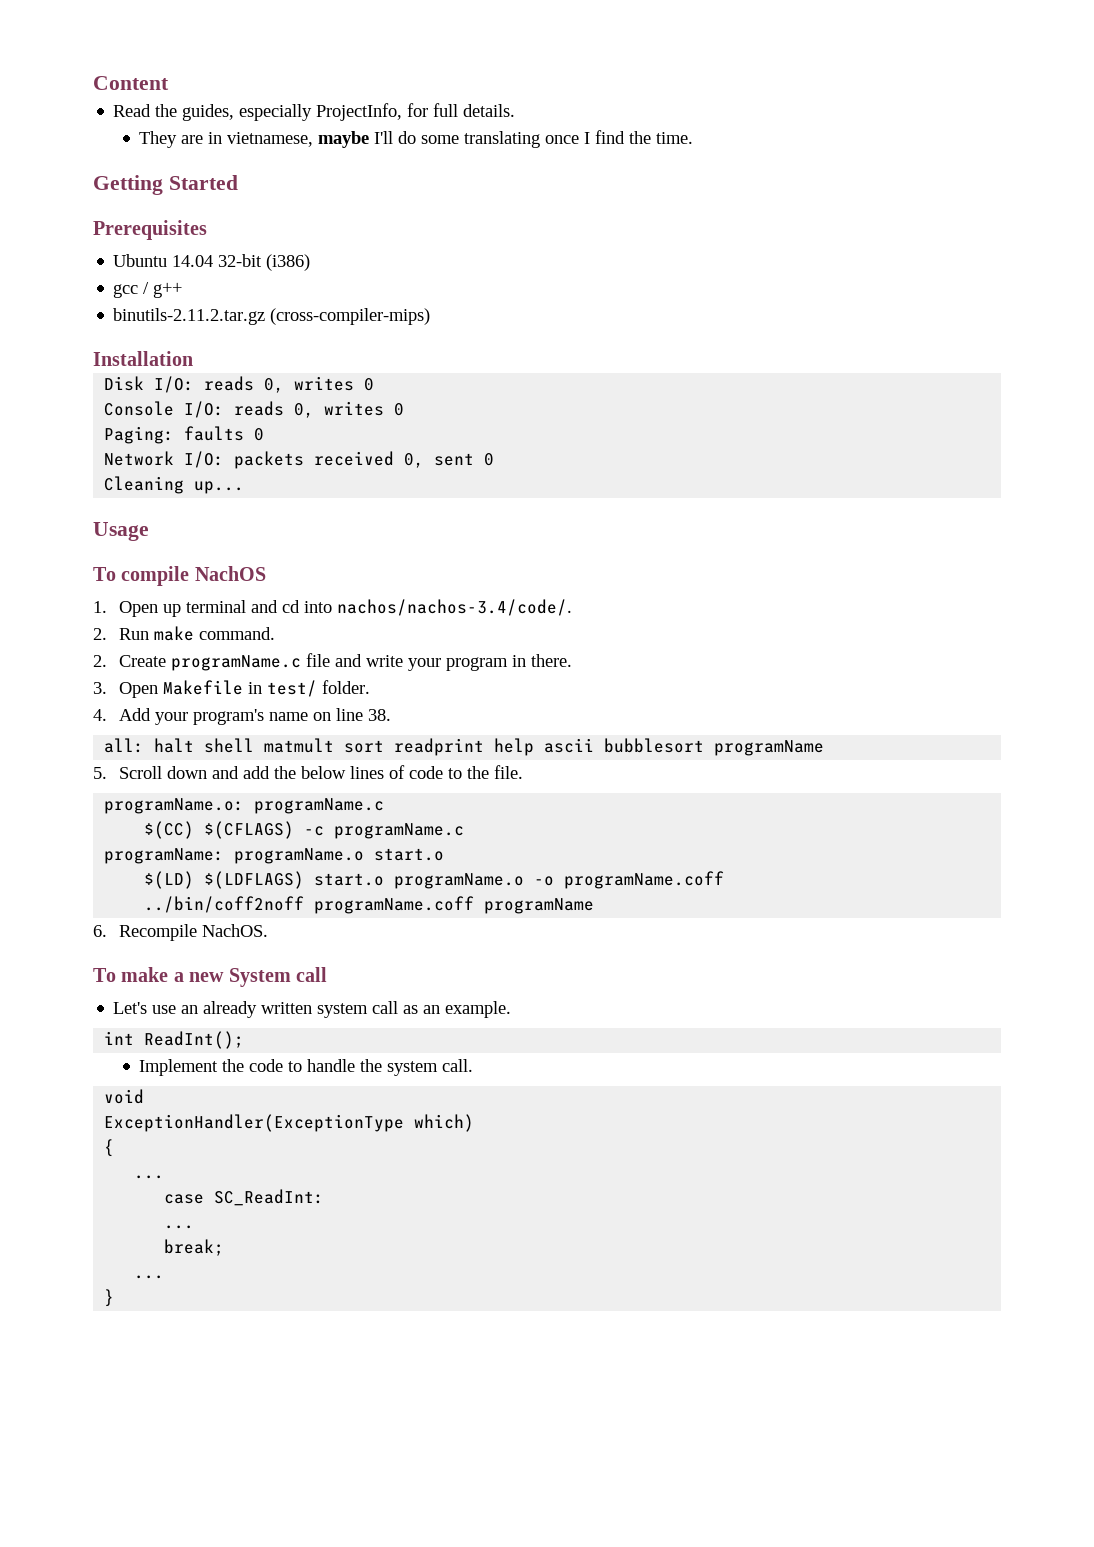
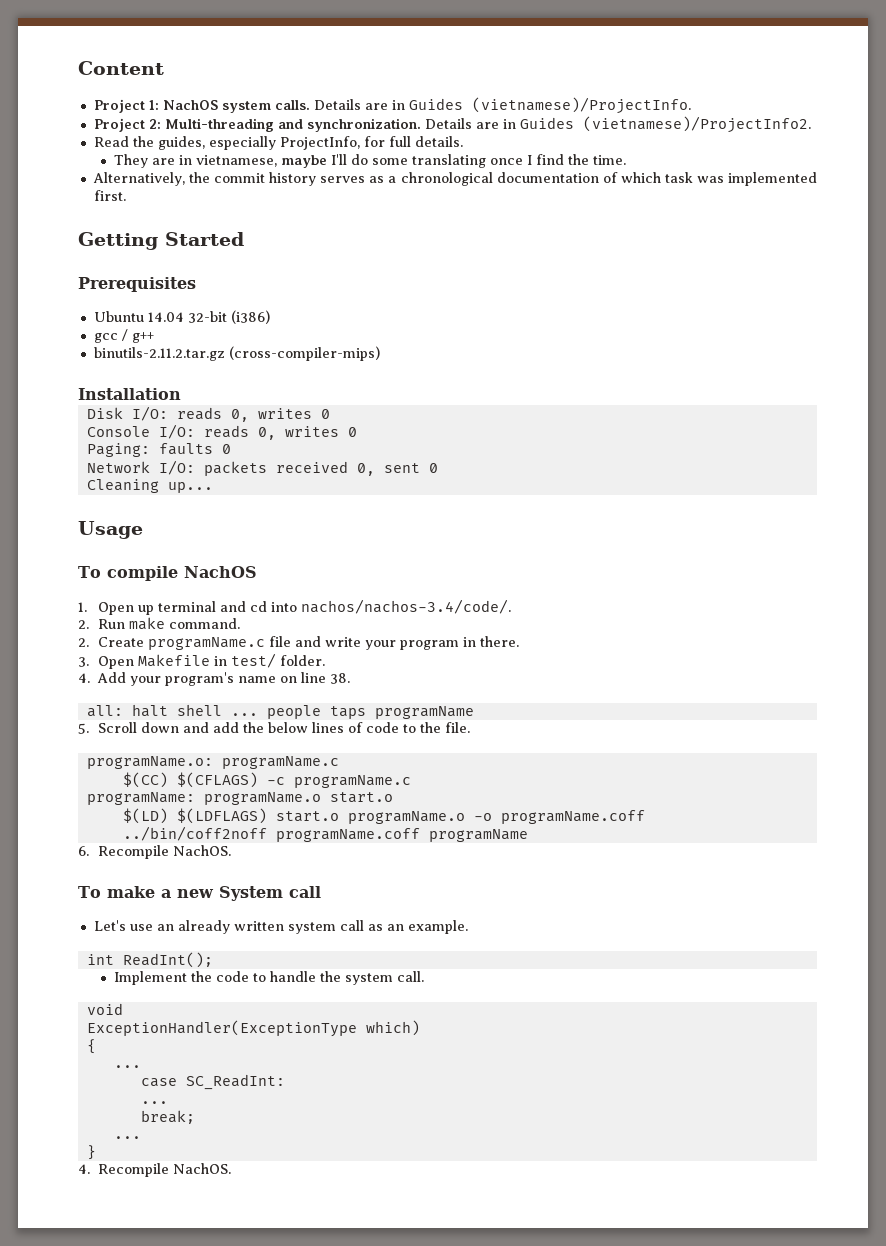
+ Project 1: NachOS system calls. Details are in Guides (vietnamese)/ProjectInfo.
+ Project 2: Multi-threading and synchronization. Details are in Guides (vietnamese)/ProjectInfo2.
+ Alternatively, the commit history serves as a chronological documentation of which task was implemented first.
- all: halt shell matmult sort readprint help ascii bubblesort programName
+ all: halt shell ... people taps programName
+ 4. Recompile NachOS.

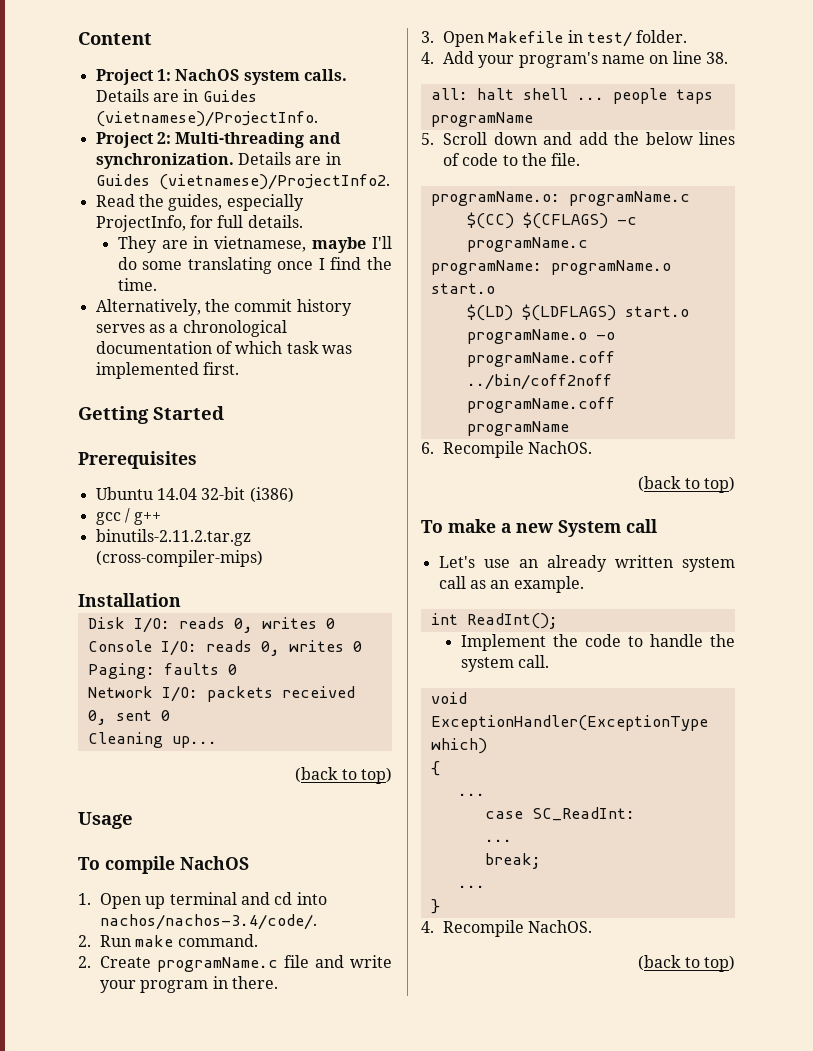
  Cleaning up...
+ (back to top)
  6. Recompile NachOS.
+ (back to top)
  4. Recompile NachOS.
+ (back to top)

